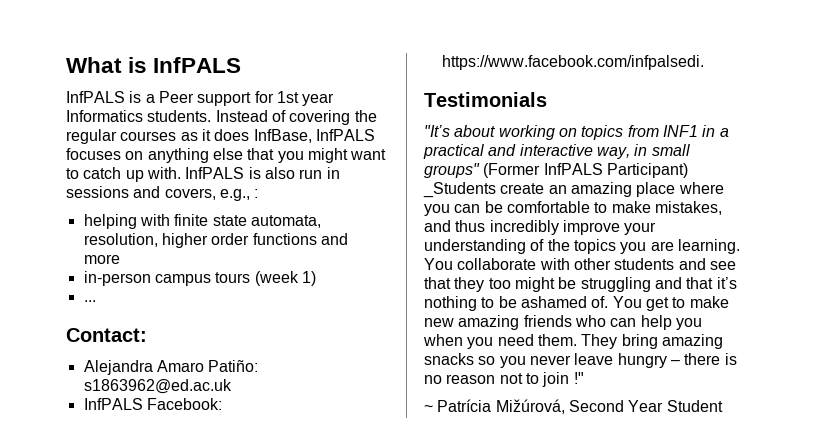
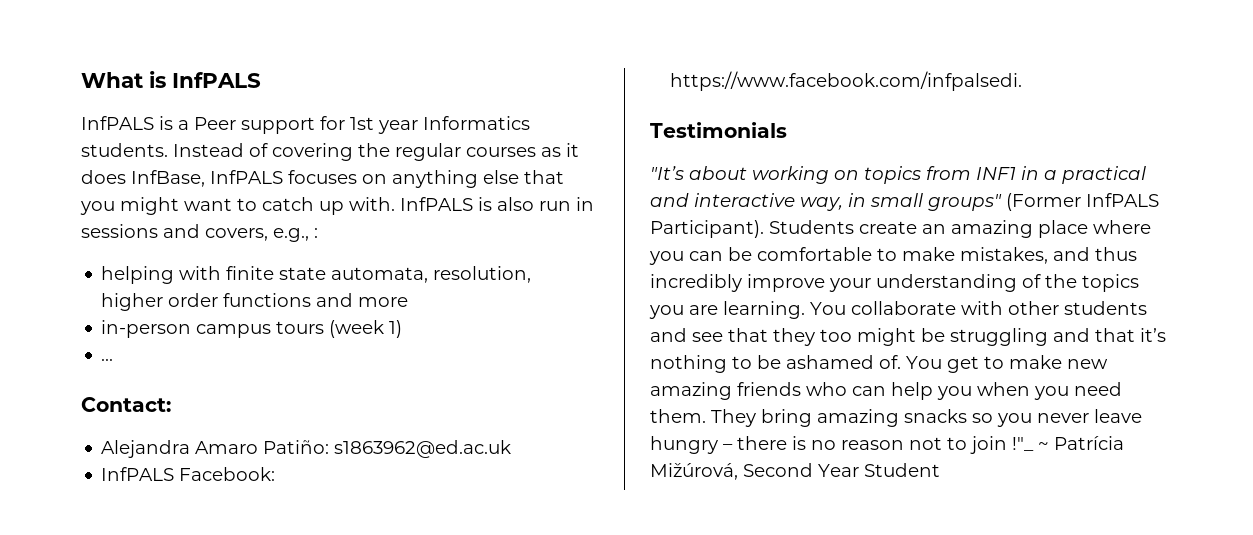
- "It’s about working on topics from INF1 in a practical and interactive way, in small groups" (Former InfPALS Participant) _Students create an amazing place where you can be comfortable to make mistakes, and thus incredibly improve your understanding of the topics you are learning.
+ "It’s about working on topics from INF1 in a practical and interactive way, in small groups" (Former InfPALS Participant). Students create an amazing place where you can be comfortable to make mistakes, and thus incredibly improve your understanding of the topics you are learning.
- They bring amazing snacks so you never leave hungry – there is no reason not to join !"
- ~ Patrícia Mižúrová, Second Year Student
+ They bring amazing snacks so you never leave hungry – there is no reason not to join !"_ ~ Patrícia Mižúrová, Second Year Student

